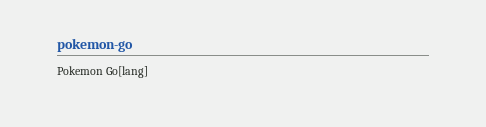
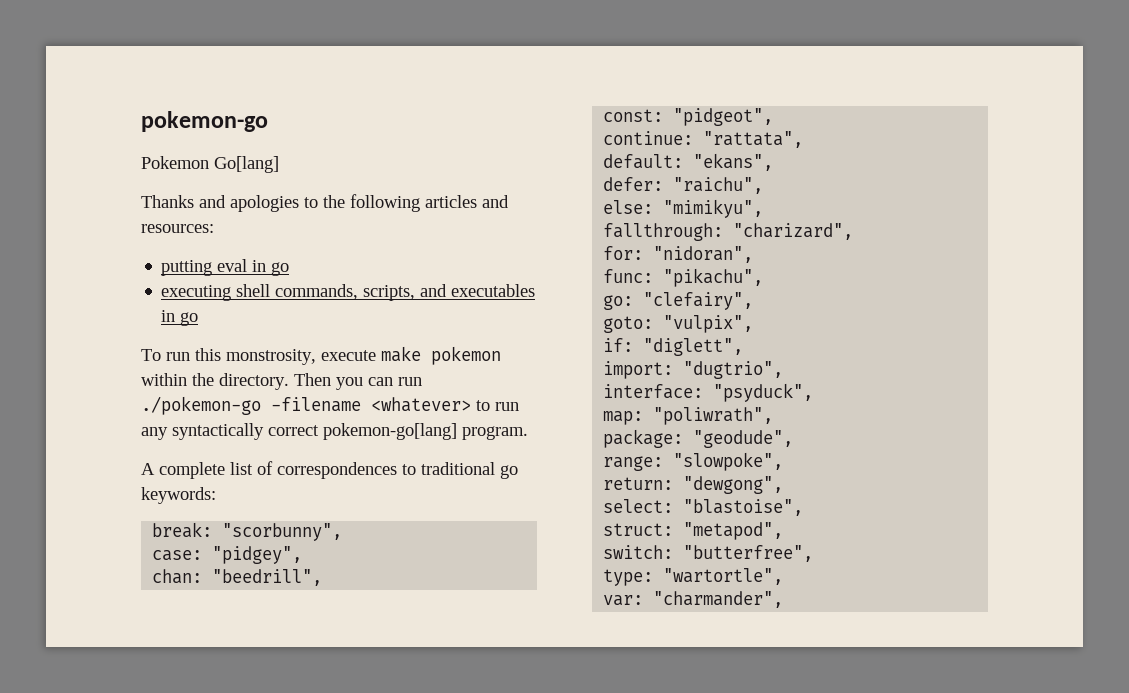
+ Thanks and apologies to the following articles and resources:
+ putting eval in go
+ executing shell commands, scripts, and executables in go
+ To run this monstrosity, execute make pokemon within the directory. Then you can run ./pokemon-go -filename <whatever> to run any syntactically correct pokemon-go[lang] program.
+ A complete list of correspondences to traditional go keywords:
+ break: "scorbunny",
+ case: "pidgey",
+ chan: "beedrill",
+ const: "pidgeot",
+ continue: "rattata",
+ default: "ekans",
+ defer: "raichu",
+ else: "mimikyu",
+ fallthrough: "charizard",
+ for: "nidoran",
+ func: "pikachu",
+ go: "clefairy",
+ goto: "vulpix",
+ if: "diglett",
+ import: "dugtrio",
+ interface: "psyduck",
+ map: "poliwrath",
+ package: "geodude",
+ range: "slowpoke",
+ return: "dewgong",
+ select: "blastoise",
+ struct: "metapod",
+ switch: "butterfree",
+ type: "wartortle",
+ var: "charmander",

